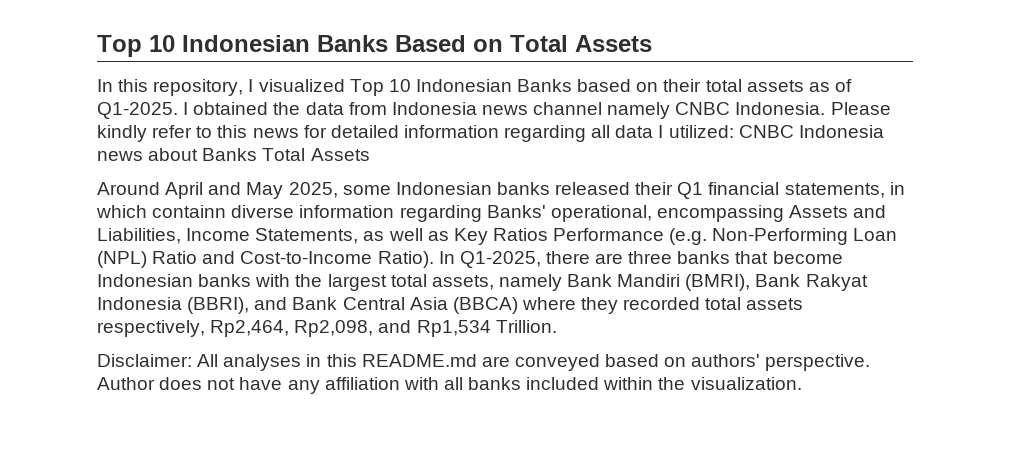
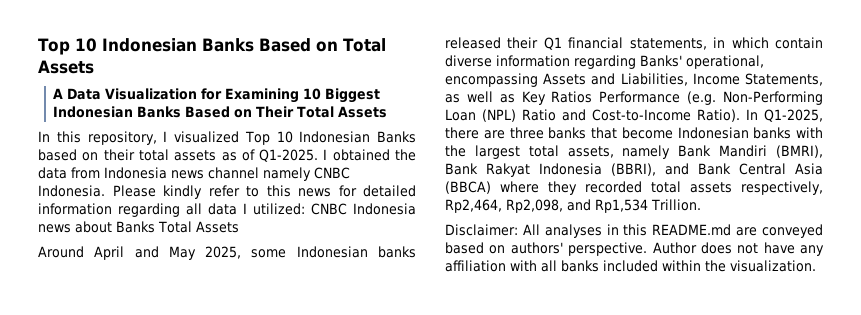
+ A Data Visualization for Examining 10 Biggest Indonesian Banks Based on Their Total Assets
- Around April and May 2025, some Indonesian banks released their Q1 financial statements, in which containn diverse information regarding Banks' operational, encompassing Assets and Liabilities, Income Statements, as well as Key Ratios Performance (e.g. Non-Performing Loan (NPL) Ratio and Cost-to-Income Ratio).
+ Around April and May 2025, some Indonesian banks released their Q1 financial statements, in which contain diverse information regarding Banks' operational, encompassing Assets and Liabilities, Income Statements, as well as Key Ratios Performance (e.g. Non-Performing Loan (NPL) Ratio and Cost-to-Income Ratio).

